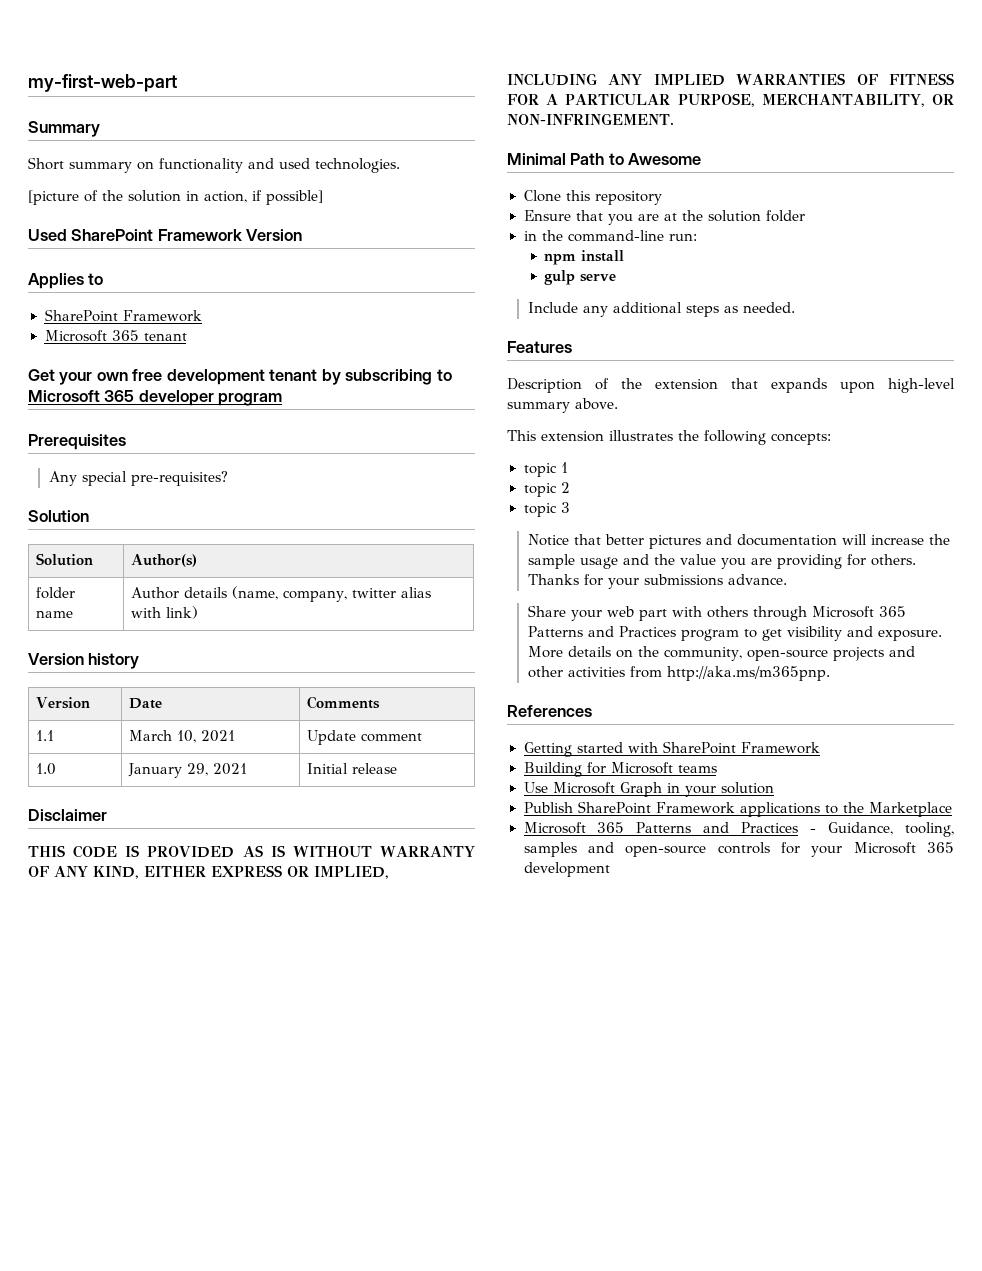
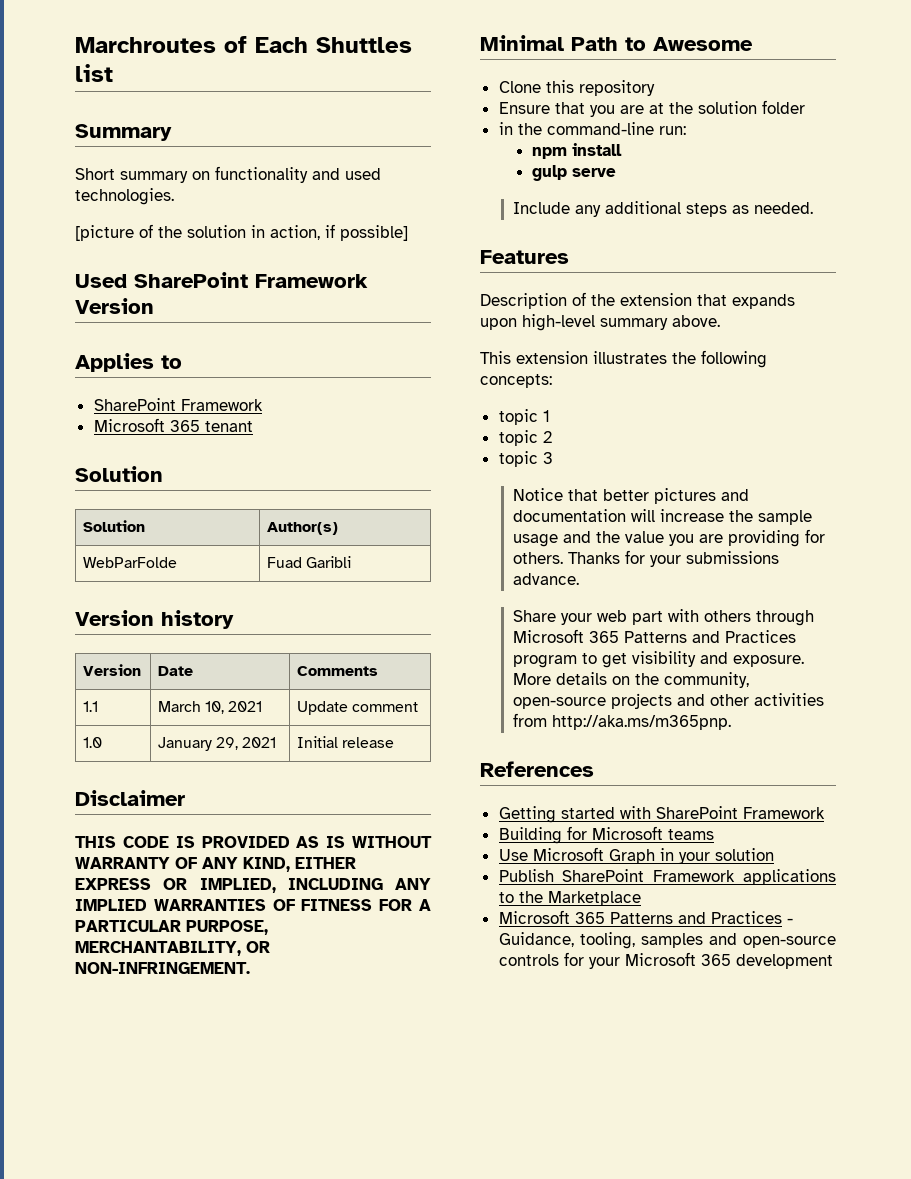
- my-first-web-part
+ Marchroutes of Each Shuttles list
  Microsoft 365 tenant
- Get your own free development tenant by subscribing to Microsoft 365 developer program
- Prerequisites
- Any special pre-requisites?
  Solution
  Solution | Author(s)
- folder name | Author details (name, company, twitter alias with link)
+ WebParFolde | Fuad Garibli

